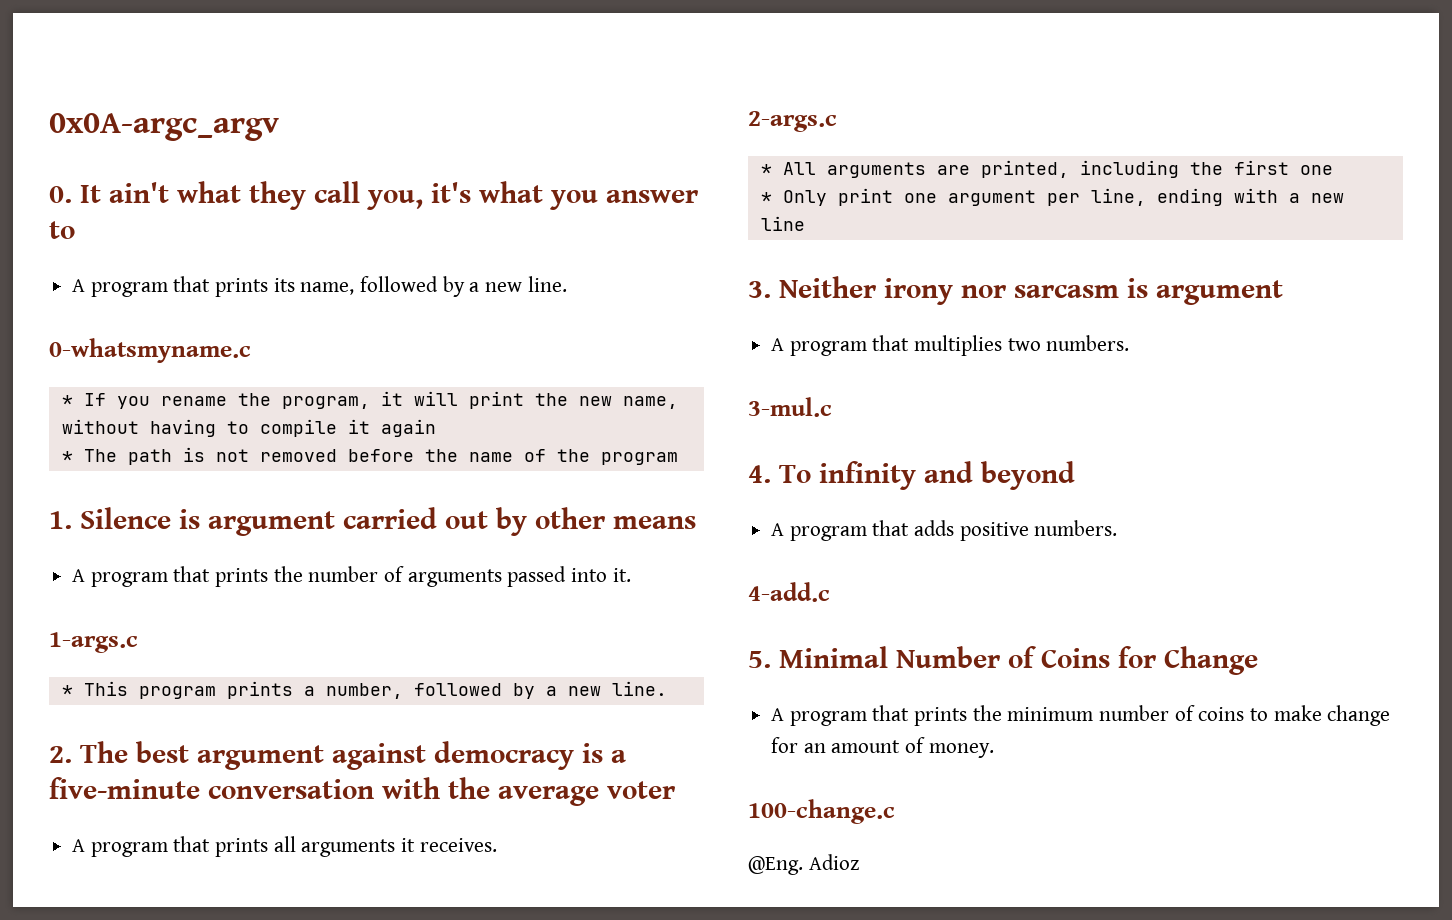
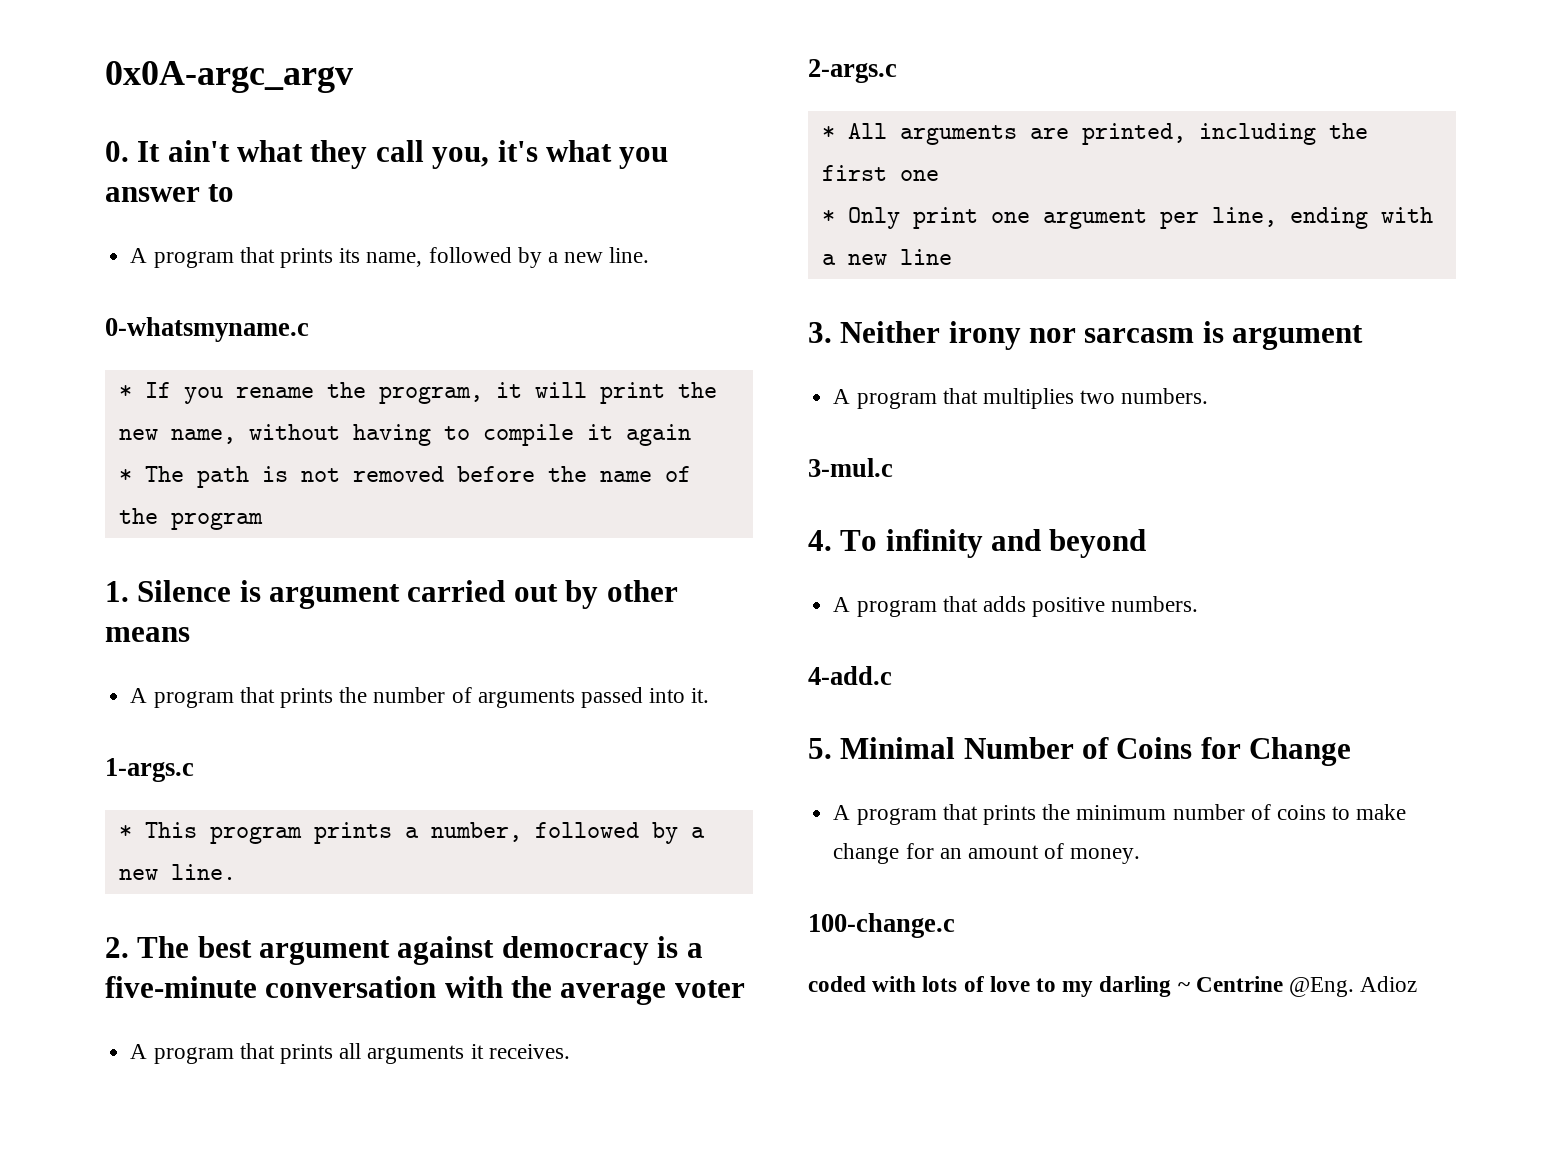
- @Eng.
+ coded with lots of love to my darling ~ Centrine @Eng.

